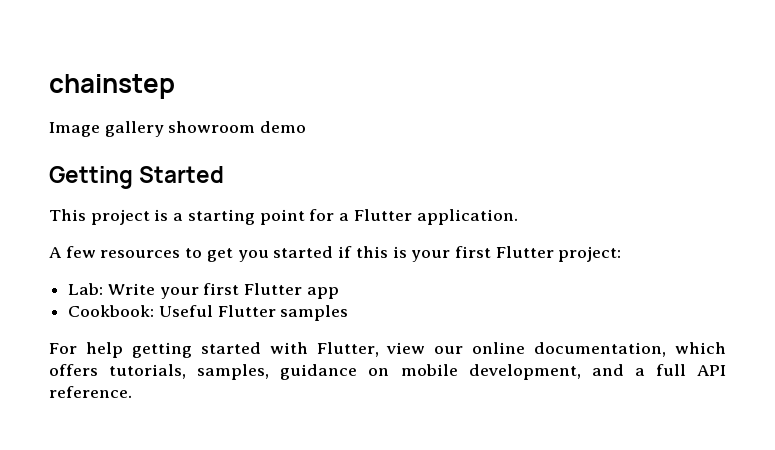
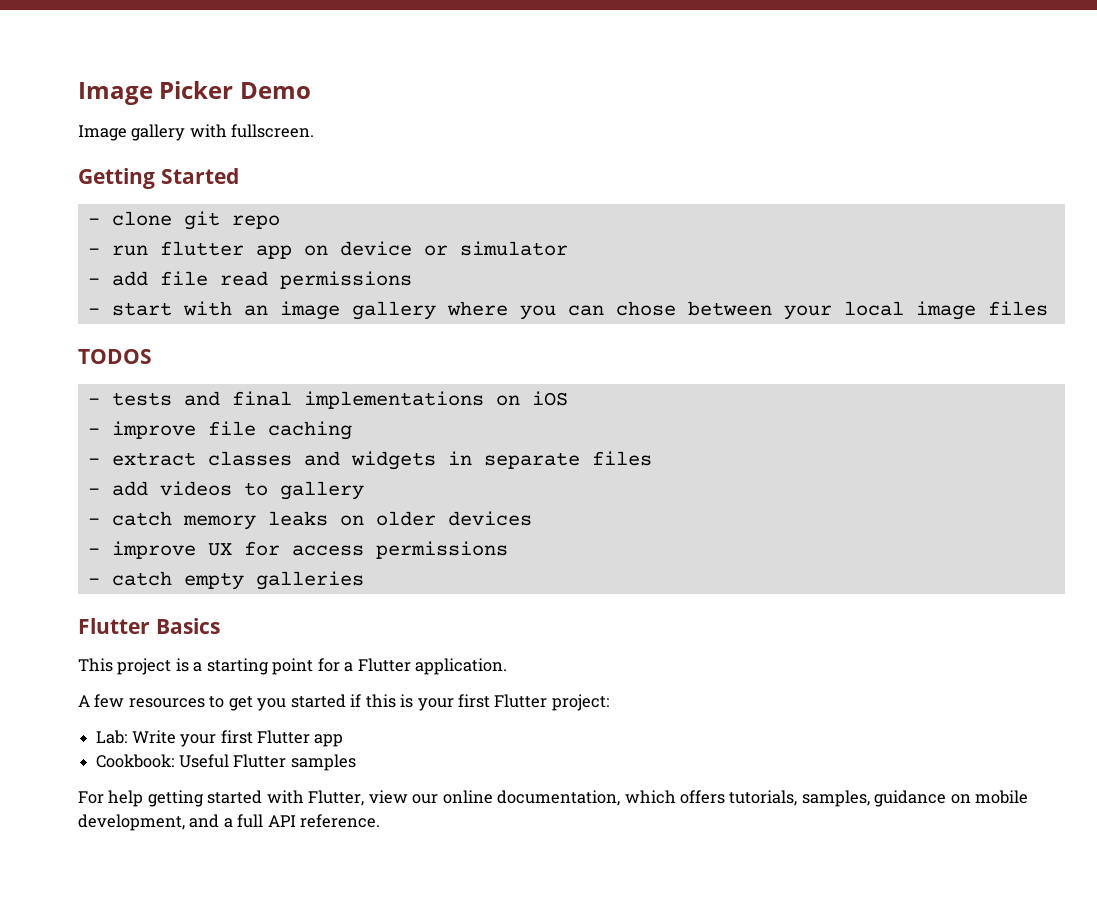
- chainstep
+ Image Picker Demo
- Image gallery showroom demo
+ Image gallery with fullscreen.
+ - clone git repo
+ - run flutter app on device or simulator
+ - add file read permissions
+ - start with an image gallery where you can chose between your local image files
+ TODOS
+ - tests and final implementations on iOS
+ - improve file caching
+ - extract classes and widgets in separate files
+ - add videos to gallery
+ - catch memory leaks on older devices
+ - improve UX for access permissions
+ - catch empty galleries
+ Flutter Basics

